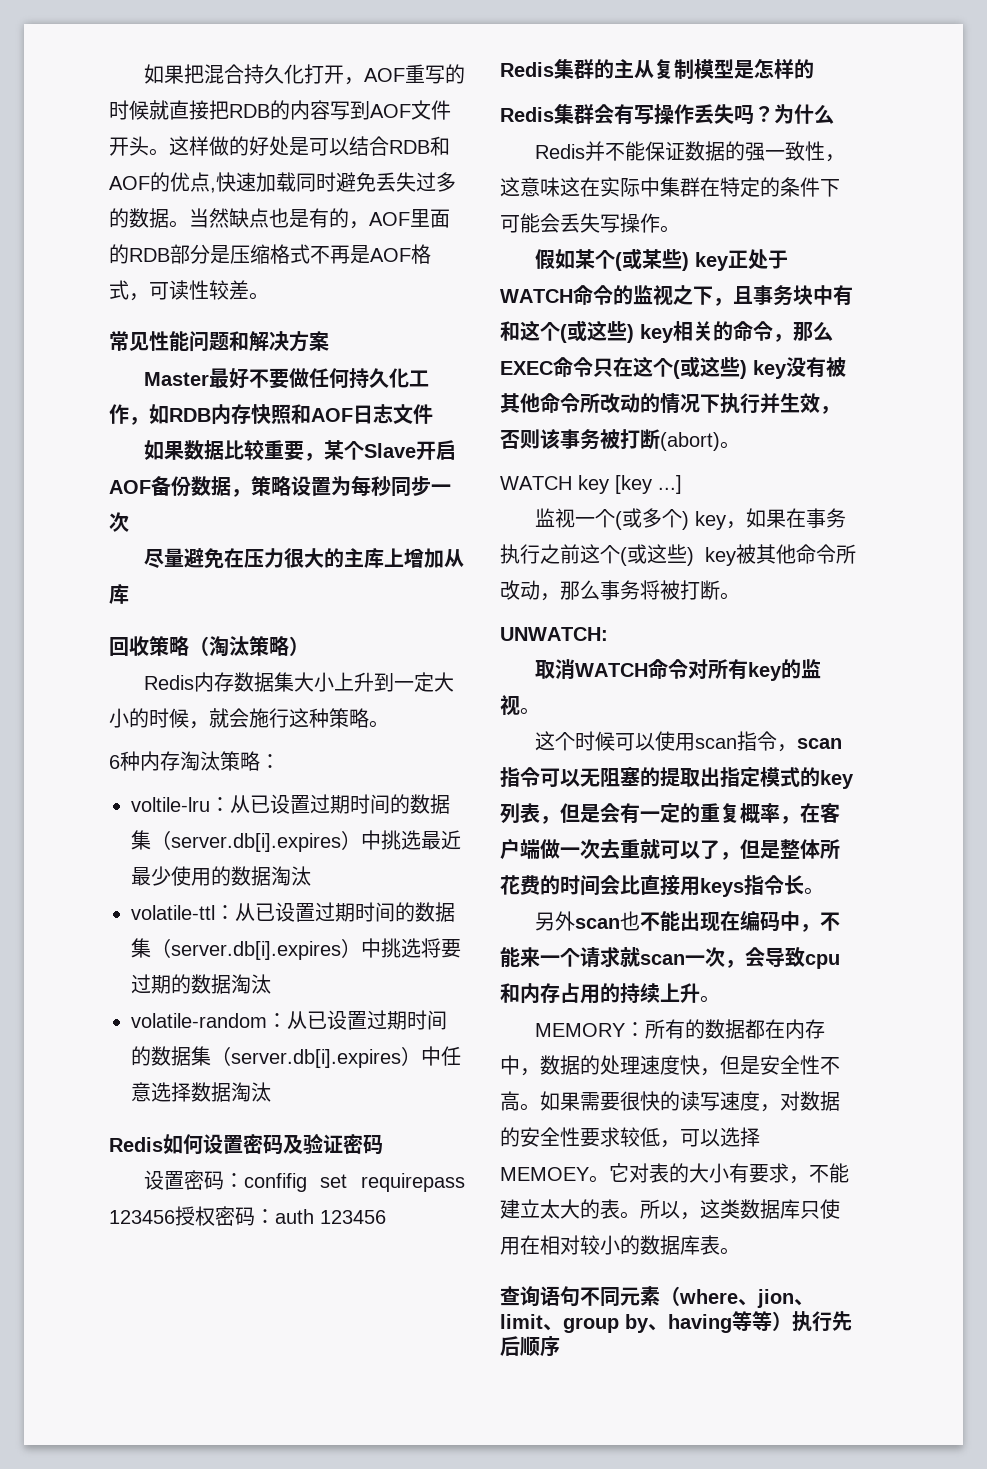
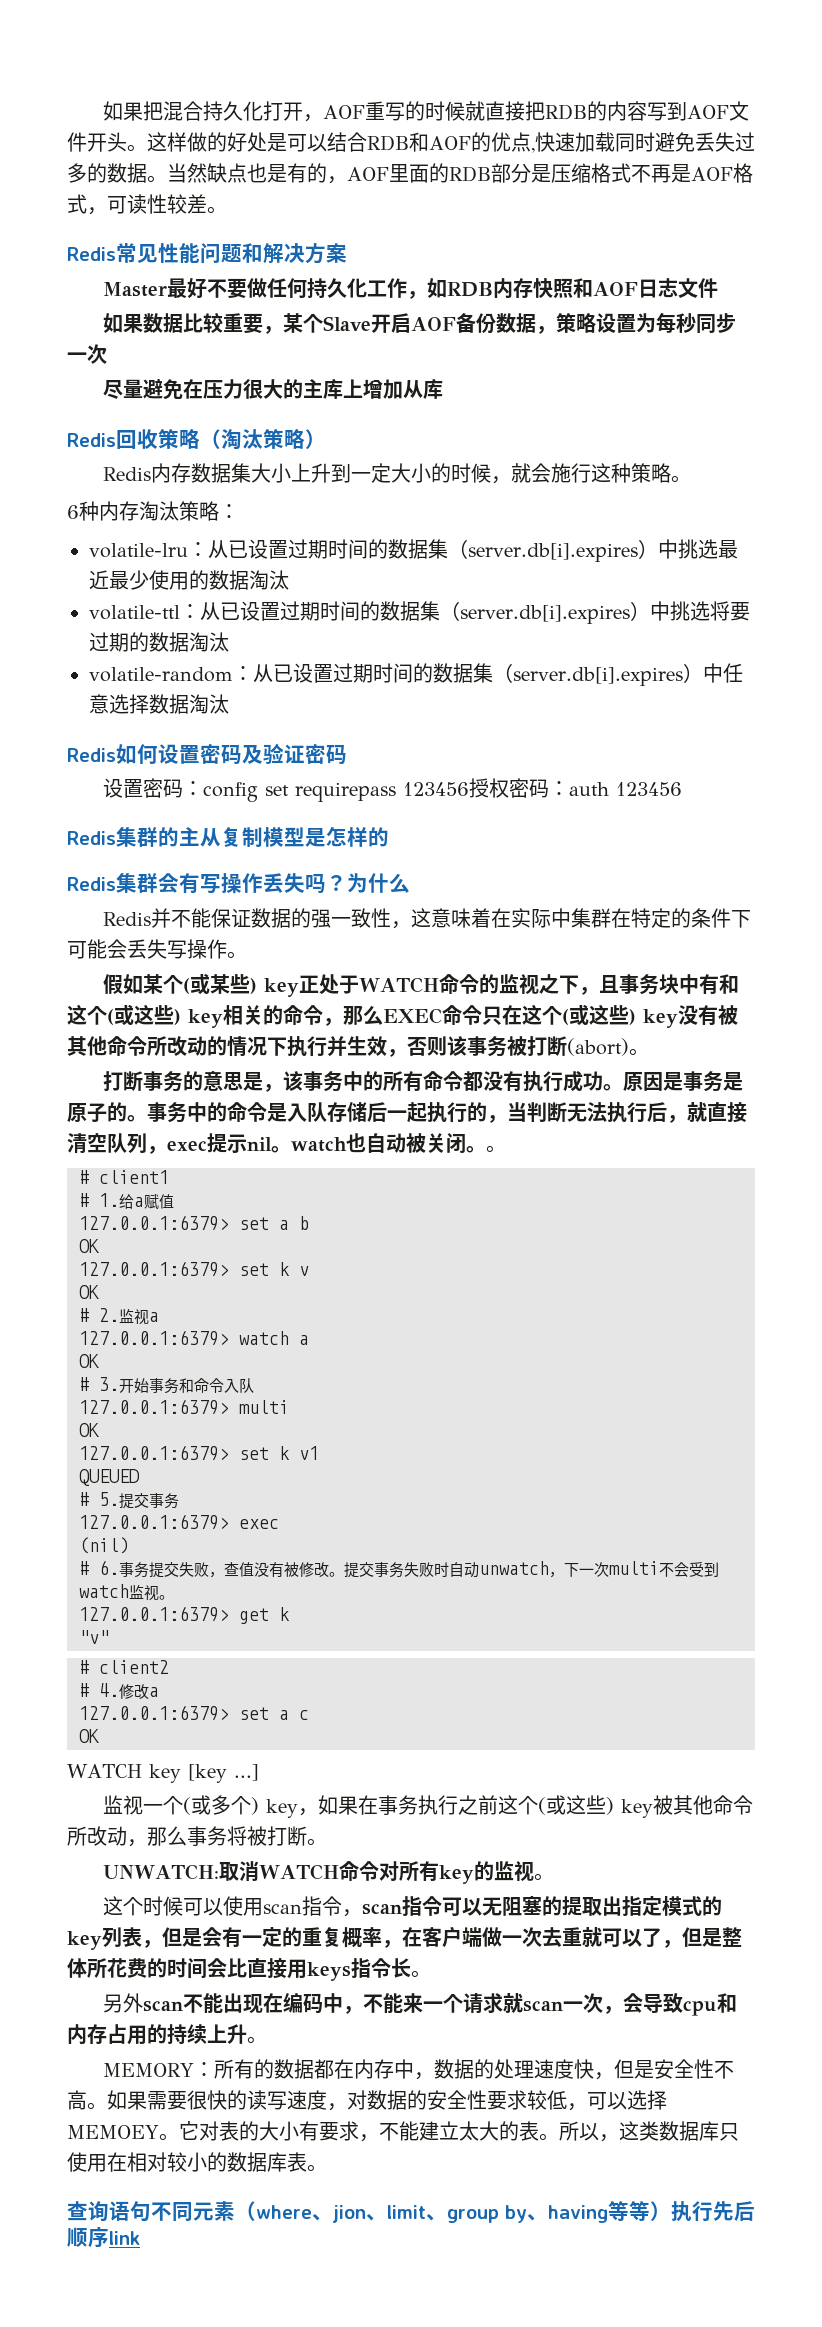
- 常见性能问题和解决方案
+ Redis常见性能问题和解决方案
- 回收策略（淘汰策略）
+ Redis回收策略（淘汰策略）
- voltile-lru：从已设置过期时间的数据集（server.db[i].expires）中挑选最近最少使用的数据淘汰
+ volatile-lru：从已设置过期时间的数据集（server.db[i].expires）中挑选最近最少使用的数据淘汰
- 设置密码：confifig set requirepass 123456授权密码：auth 123456
+ 设置密码：config set requirepass 123456授权密码：auth 123456
- Redis并不能保证数据的强一致性，这意味这在实际中集群在特定的条件下可能会丢失写操作。
+ Redis并不能保证数据的强一致性，这意味着在实际中集群在特定的条件下可能会丢失写操作。
+ 打断事务的意思是，该事务中的所有命令都没有执行成功。原因是事务是原子的。事务中的命令是入队存储后一起执行的，当判断无法执行后，就直接清空队列，exec提示nil。watch也自动被关闭。。
+ # client1
+ # 1.给a赋值
+ 127.0.0.1:6379> set a b
+ OK
+ 127.0.0.1:6379> set k v
+ OK
+ # 2.监视a
+ 127.0.0.1:6379> watch a
+ OK
+ # 3.开始事务和命令入队
+ 127.0.0.1:6379> multi
+ OK
+ 127.0.0.1:6379> set k v1
+ QUEUED
+ # 5.提交事务
+ 127.0.0.1:6379> exec
+ (nil)
+ # 6.事务提交失败，查值没有被修改。提交事务失败时自动unwatch，下一次multi不会受到watch监视。
+ 127.0.0.1:6379> get k
+ "v"
+ # client2
+ # 4.修改a
+ 127.0.0.1:6379> set a c
+ OK
- UNWATCH:
- 取消WATCH命令对所有key的监视。
+ UNWATCH:取消WATCH命令对所有key的监视。
- 另外scan也不能出现在编码中，不能来一个请求就scan一次，会导致cpu和内存占用的持续上升。
+ 另外scan不能出现在编码中，不能来一个请求就scan一次，会导致cpu和内存占用的持续上升。
- 查询语句不同元素（where、jion、limit、group by、having等等）执行先后顺序
+ 查询语句不同元素（where、jion、limit、group by、having等等）执行先后顺序link

